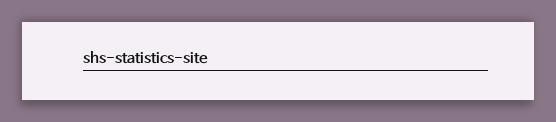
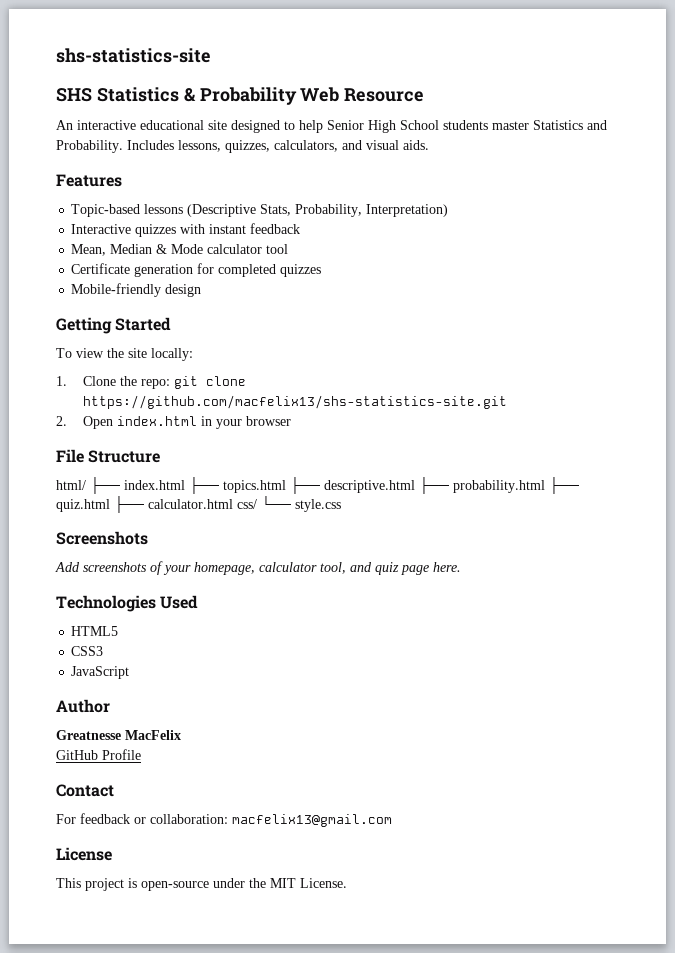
+ SHS Statistics & Probability Web Resource
+ An interactive educational site designed to help Senior High School students master Statistics and Probability. Includes lessons, quizzes, calculators, and visual aids.
+ Features
+ Topic-based lessons (Descriptive Stats, Probability, Interpretation)
+ Interactive quizzes with instant feedback
+ Mean, Median & Mode calculator tool
+ Certificate generation for completed quizzes
+ Mobile-friendly design
+ Getting Started
+ To view the site locally:
+ 1. Clone the repo: git clone https://github.com/macfelix13/shs-statistics-site.git
+ 2. Open index.html in your browser
+ File Structure
+ html/ ├── index.html ├── topics.html ├── descriptive.html ├── probability.html ├── quiz.html ├── calculator.html css/ └── style.css
+ Screenshots
+ Add screenshots of your homepage, calculator tool, and quiz page here.
+ Technologies Used
+ HTML5
+ CSS3
+ JavaScript
+ Author
+ Greatnesse MacFelix
+ GitHub Profile
+ Contact
+ For feedback or collaboration: macfelix13@gmail.com
+ License
+ This project is open-source under the MIT License.

